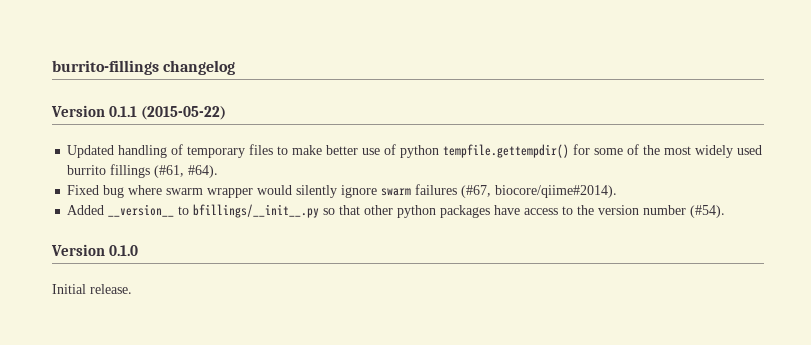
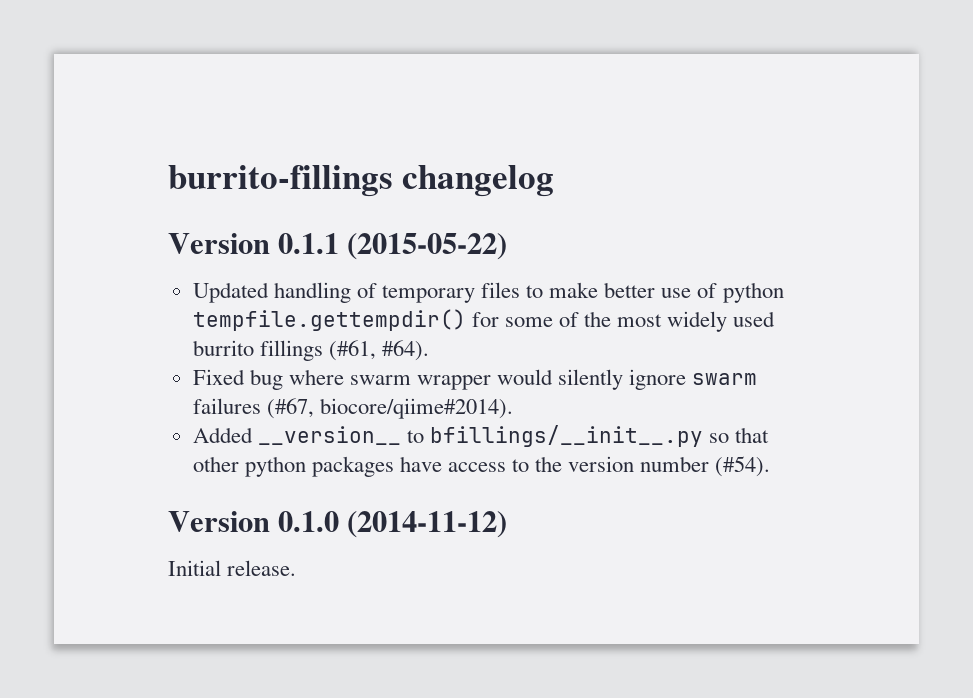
- Version 0.1.0
+ Version 0.1.0 (2014-11-12)

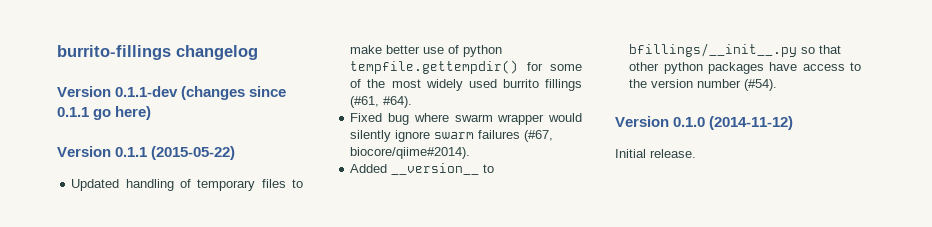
+ Version 0.1.1-dev (changes since 0.1.1 go here)

